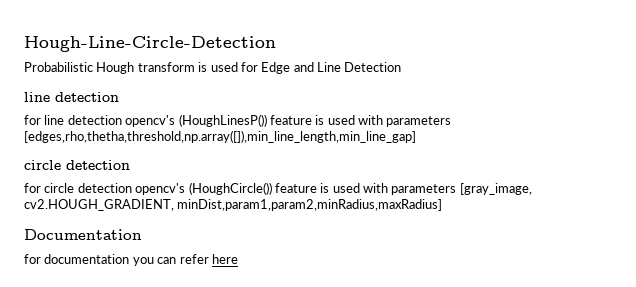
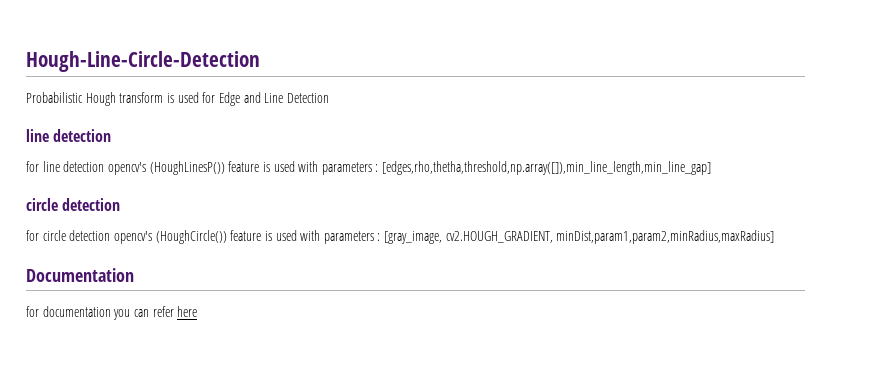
- for line detection opencv's (HoughLinesP()) feature is used with parameters [edges,rho,thetha,threshold,np.array([]),min_line_length,min_line_gap]
+ for line detection opencv's (HoughLinesP()) feature is used with parameters : [edges,rho,thetha,threshold,np.array([]),min_line_length,min_line_gap]
- for circle detection opencv's (HoughCircle()) feature is used with parameters [gray_image, cv2.HOUGH_GRADIENT, minDist,param1,param2,minRadius,maxRadius]
+ for circle detection opencv's (HoughCircle()) feature is used with parameters : [gray_image, cv2.HOUGH_GRADIENT, minDist,param1,param2,minRadius,maxRadius]

